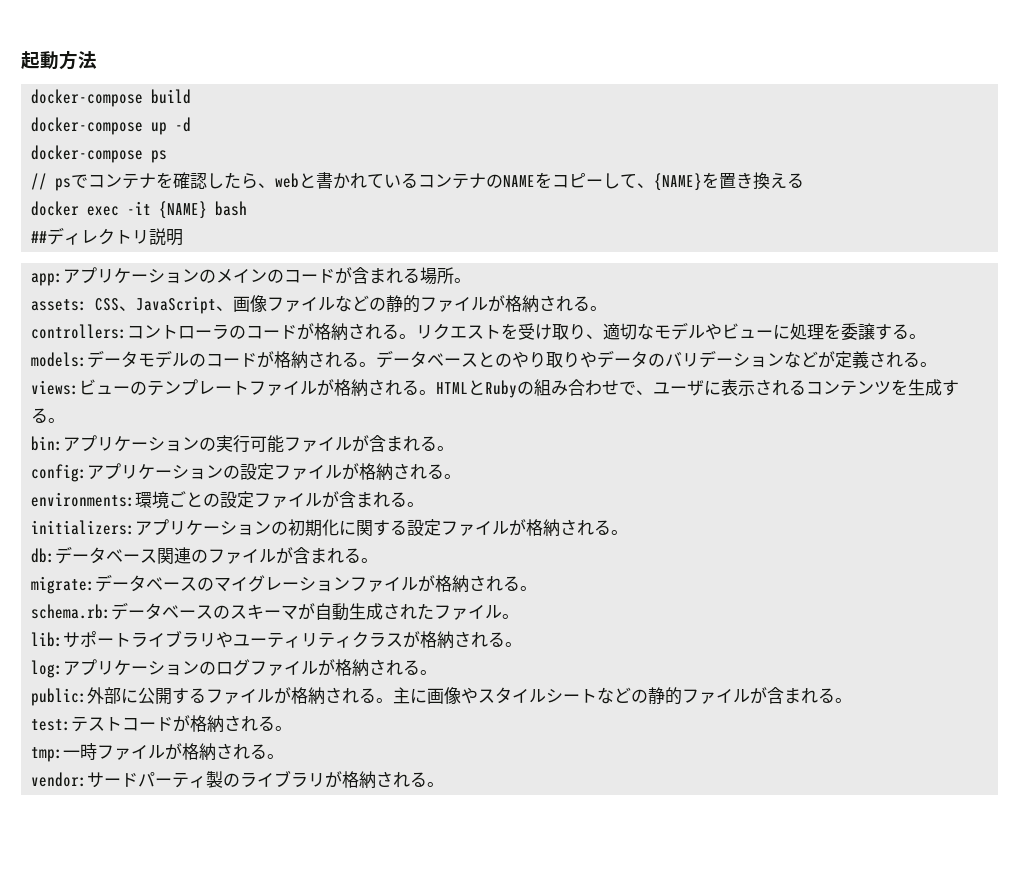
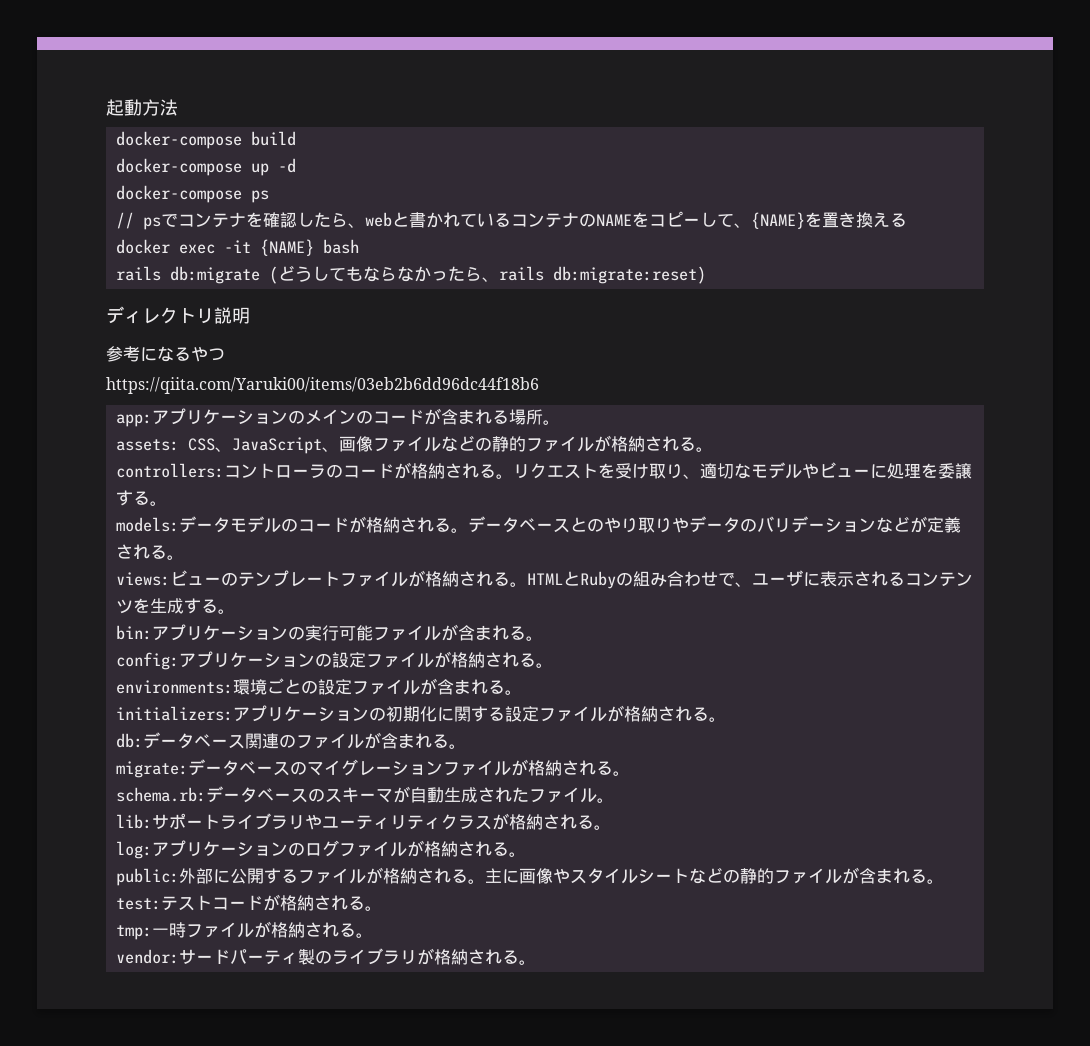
- ##ディレクトリ説明
+ rails db:migrate (どうしてもならなかったら、rails db:migrate:reset)
+ ディレクトリ説明
+ 参考になるやつ
+ https://qiita.com/Yaruki00/items/03eb2b6dd96dc44f18b6

